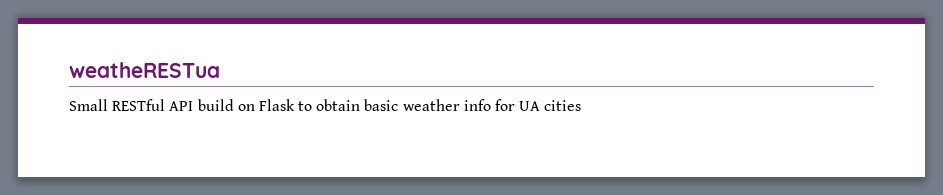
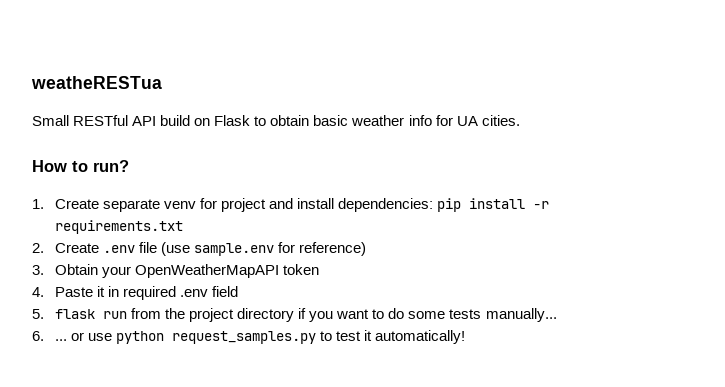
- Small RESTful API build on Flask to obtain basic weather info for UA cities
+ Small RESTful API build on Flask to obtain basic weather info for UA cities.
+ How to run?
+ 1. Create separate venv for project and install dependencies: pip install -r requirements.txt
+ 2. Create .env file (use sample.env for reference)
+ 3. Obtain your OpenWeatherMapAPI token
+ 4. Paste it in required .env field
+ 5. flask run from the project directory if you want to do some tests manually...
+ 6. ... or use python request_samples.py to test it automatically!

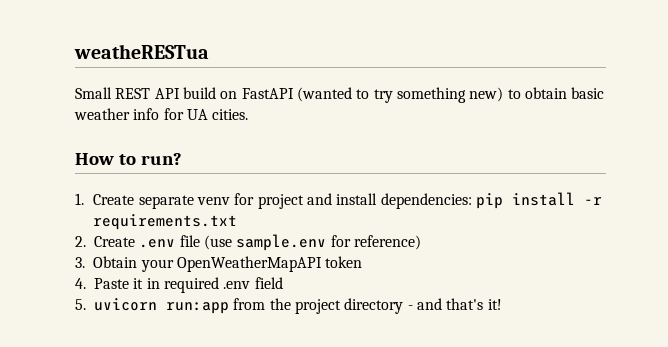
- Small RESTful API build on Flask to obtain basic weather info for UA cities.
+ Small REST API build on FastAPI (wanted to try something new) to obtain basic weather info for UA cities.
- 5. flask run from the project directory if you want to do some tests manually...
- 6. ... or use python request_samples.py to test it automatically!
+ 5. uvicorn run:app from the project directory - and that's it!

